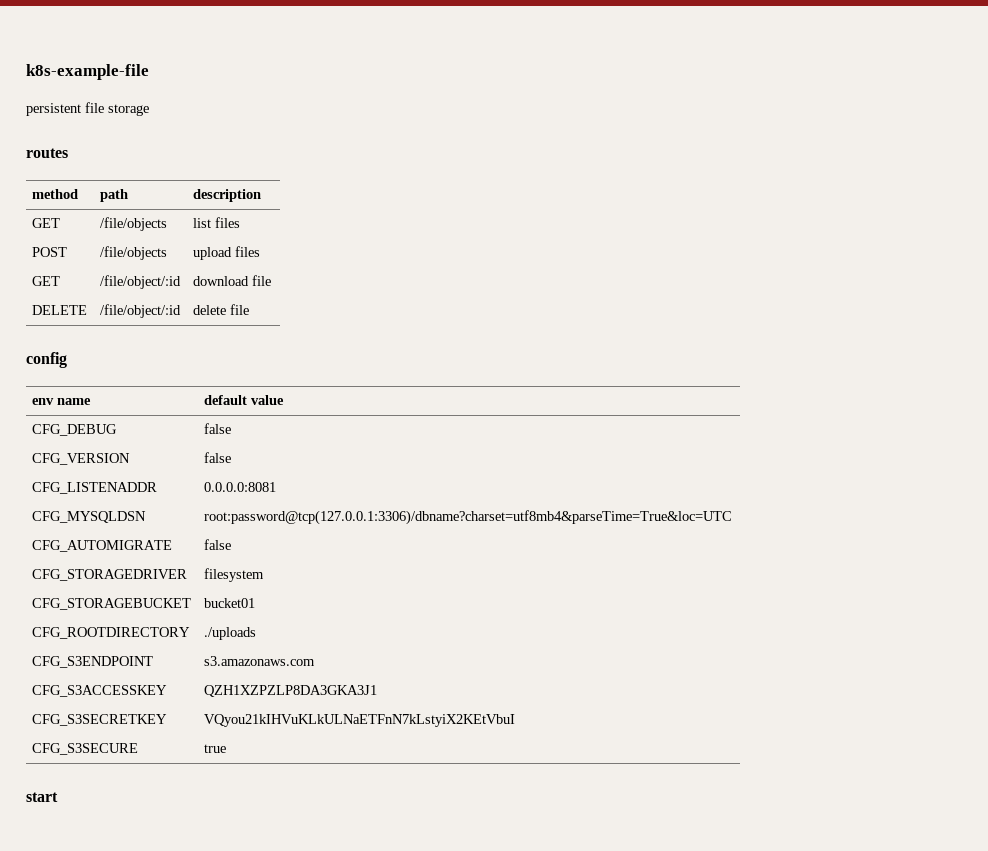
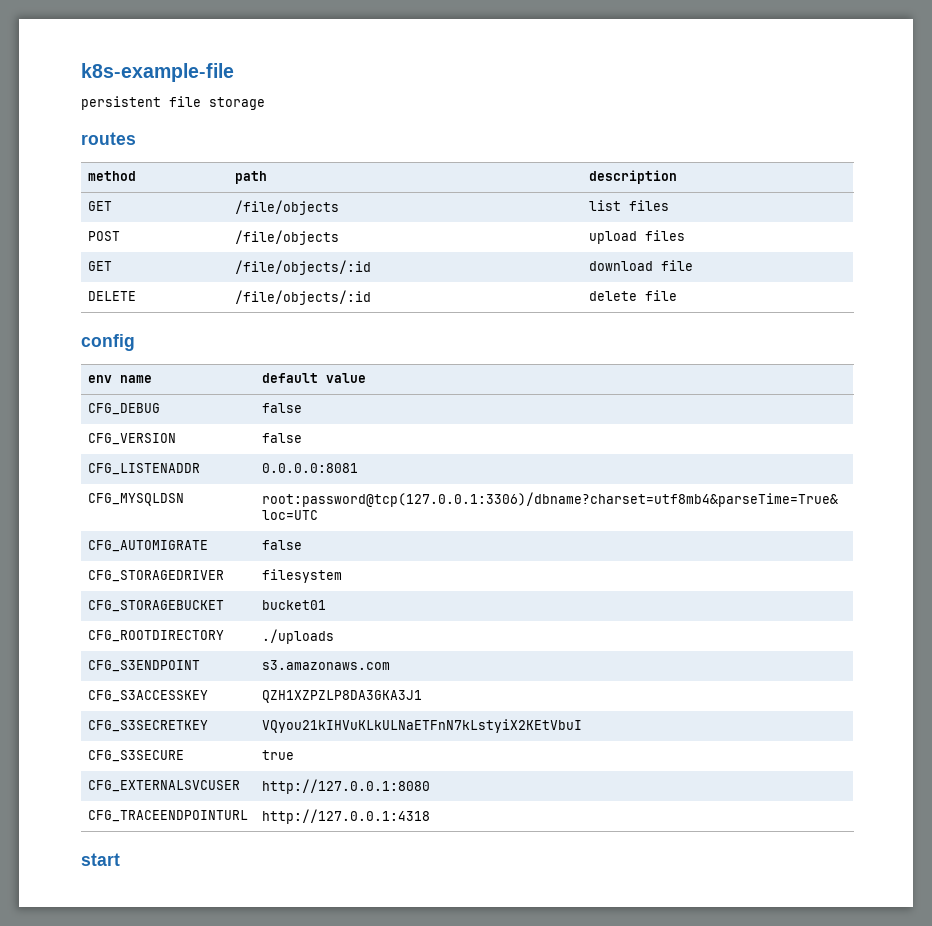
- GET | /file/object/:id | download file
+ GET | /file/objects/:id | download file
- DELETE | /file/object/:id | delete file
+ DELETE | /file/objects/:id | delete file
+ CFG_EXTERNALSVCUSER | http://127.0.0.1:8080
+ CFG_TRACEENDPOINTURL | http://127.0.0.1:4318

